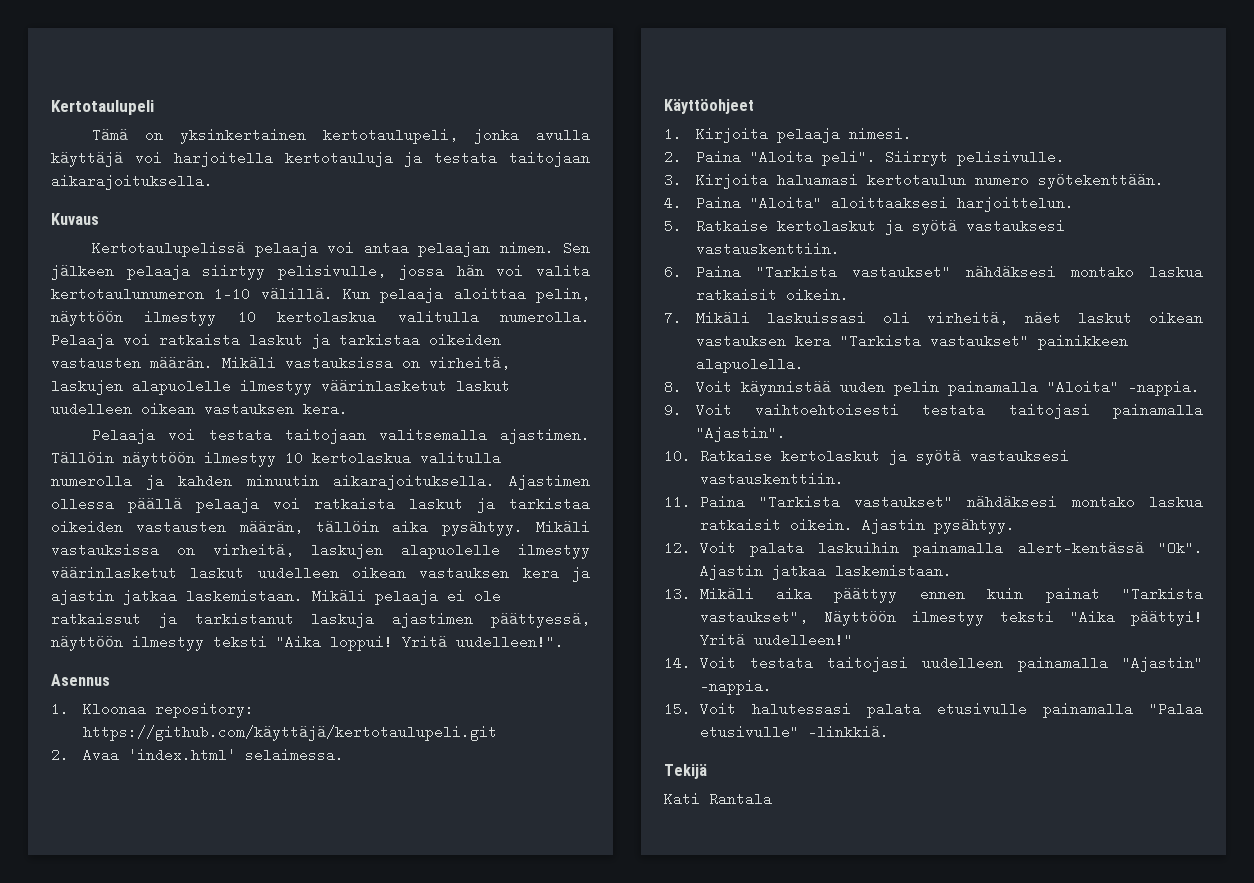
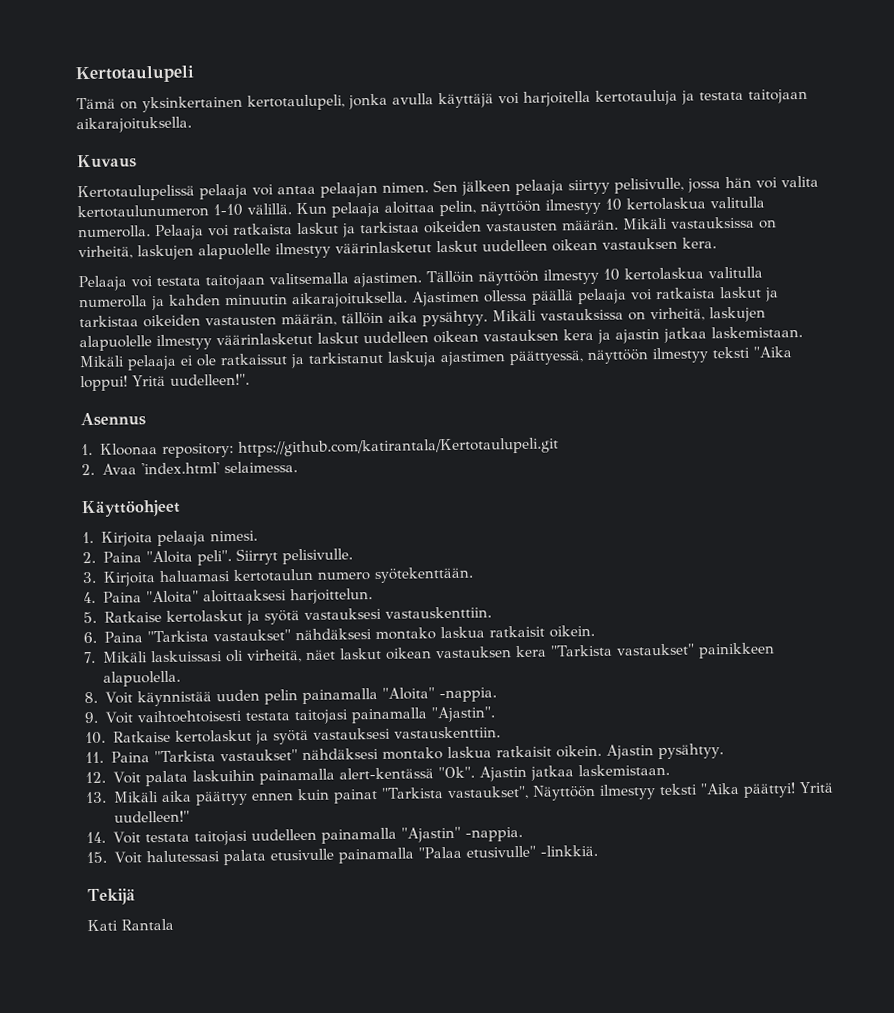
- 1. Kloonaa repository: https://github.com/käyttäjä/kertotaulupeli.git
+ 1. Kloonaa repository: https://github.com/katirantala/Kertotaulupeli.git

